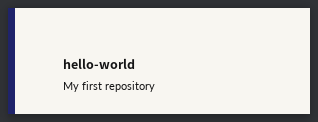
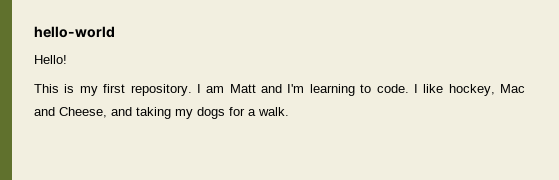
- My first repository
+ Hello!
+ This is my first repository. I am Matt and I'm learning to code. I like hockey, Mac and Cheese, and taking my dogs for a walk.

